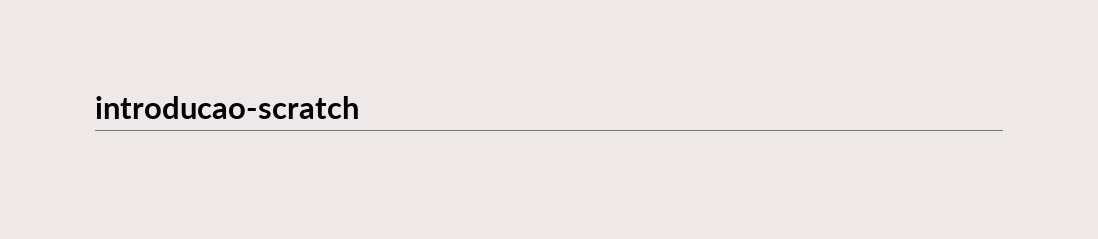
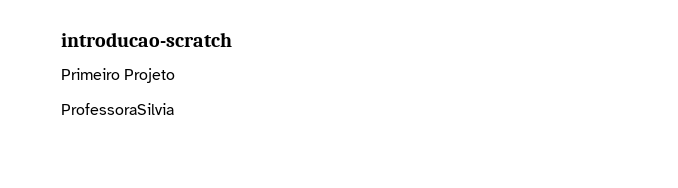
+ Primeiro Projeto
+ ProfessoraSilvia

